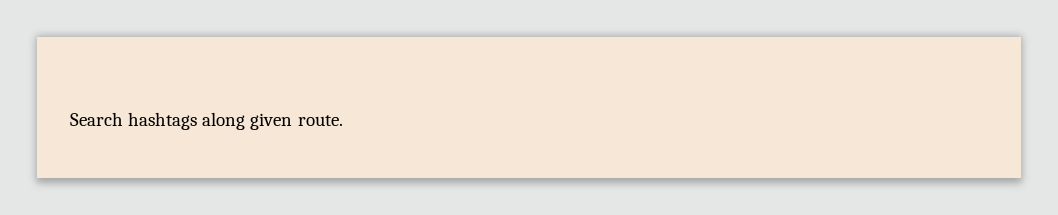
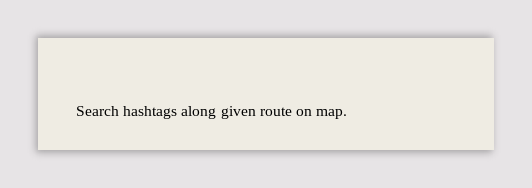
- Search hashtags along given route.
+ Search hashtags along given route on map.

